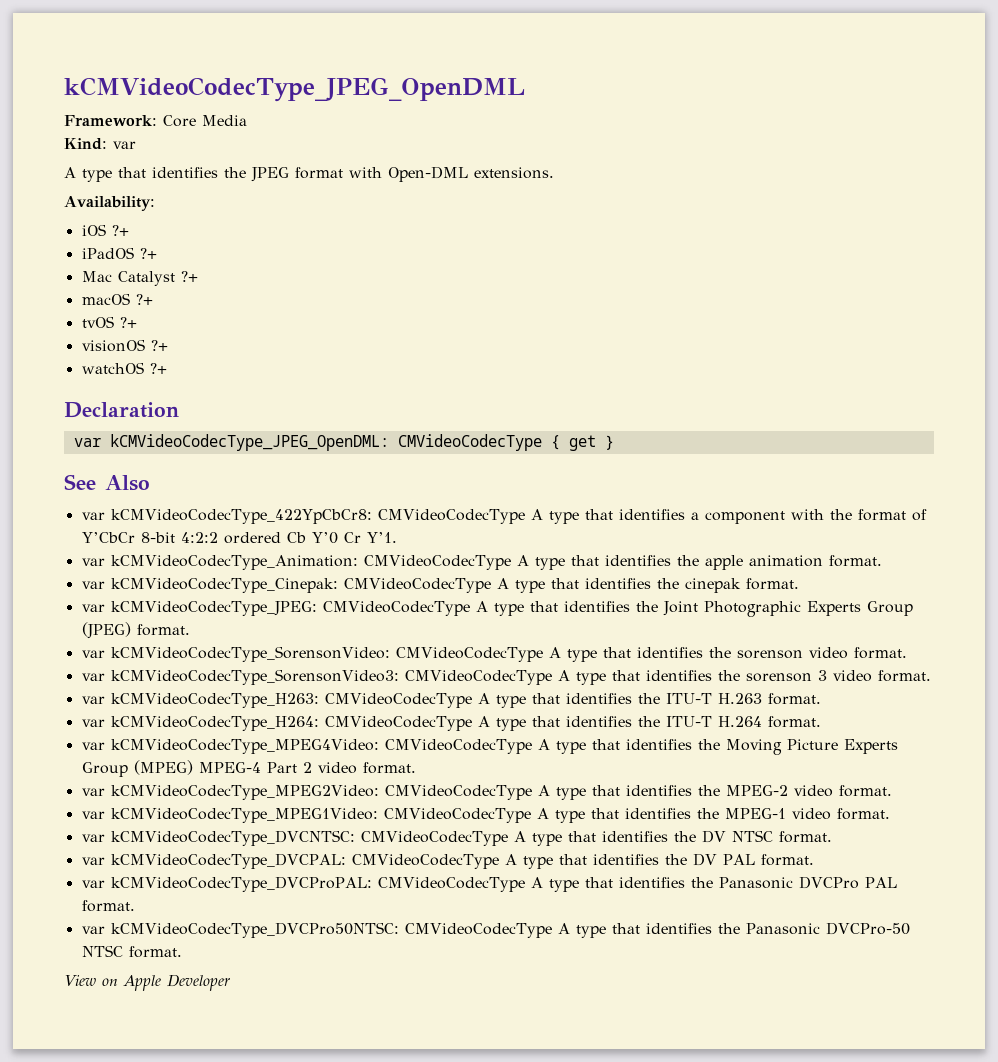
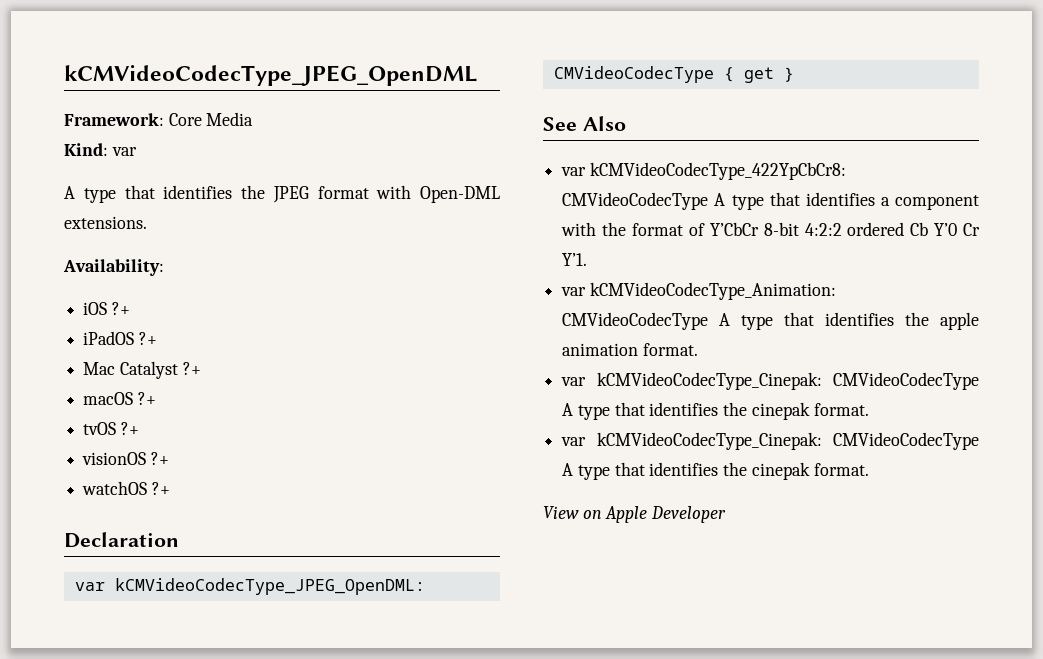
  var kCMVideoCodecType_Animation: CMVideoCodecType A type that identifies the apple animation format.
  var kCMVideoCodecType_Cinepak: CMVideoCodecType A type that identifies the cinepak format.
- var kCMVideoCodecType_JPEG: CMVideoCodecType A type that identifies the Joint Photographic Experts Group (JPEG) format.
- var kCMVideoCodecType_SorensonVideo: CMVideoCodecType A type that identifies the sorenson video format.
- var kCMVideoCodecType_SorensonVideo3: CMVideoCodecType A type that identifies the sorenson 3 video format.
- var kCMVideoCodecType_H263: CMVideoCodecType A type that identifies the ITU-T H.263 format.
- var kCMVideoCodecType_H264: CMVideoCodecType A type that identifies the ITU-T H.264 format.
- var kCMVideoCodecType_MPEG4Video: CMVideoCodecType A type that identifies the Moving Picture Experts Group (MPEG) MPEG-4 Part 2 video format.
- var kCMVideoCodecType_MPEG2Video: CMVideoCodecType A type that identifies the MPEG-2 video format.
- var kCMVideoCodecType_MPEG1Video: CMVideoCodecType A type that identifies the MPEG-1 video format.
- var kCMVideoCodecType_DVCNTSC: CMVideoCodecType A type that identifies the DV NTSC format.
- var kCMVideoCodecType_DVCPAL: CMVideoCodecType A type that identifies the DV PAL format.
- var kCMVideoCodecType_DVCProPAL: CMVideoCodecType A type that identifies the Panasonic DVCPro PAL format.
- var kCMVideoCodecType_DVCPro50NTSC: CMVideoCodecType A type that identifies the Panasonic DVCPro-50 NTSC format.
+ var kCMVideoCodecType_Cinepak: CMVideoCodecType A type that identifies the cinepak format.

